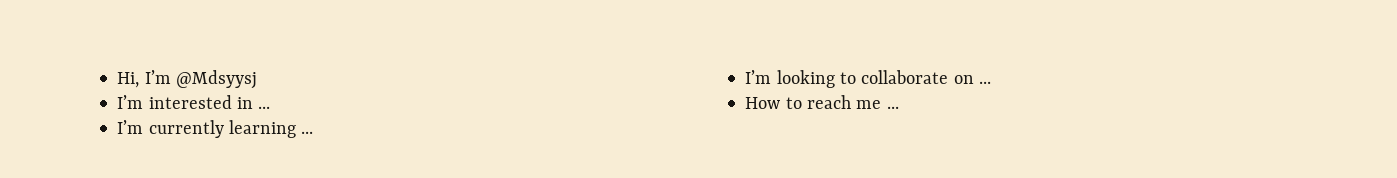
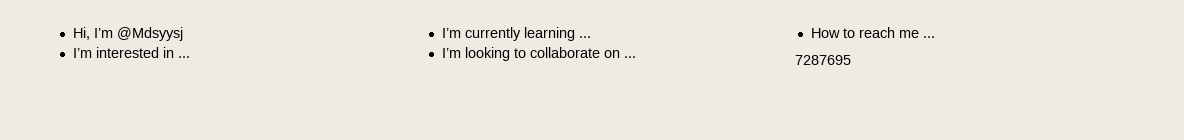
+ 7287695

